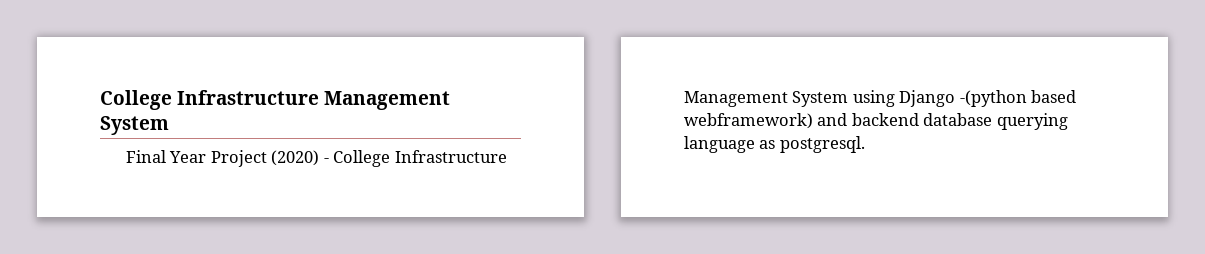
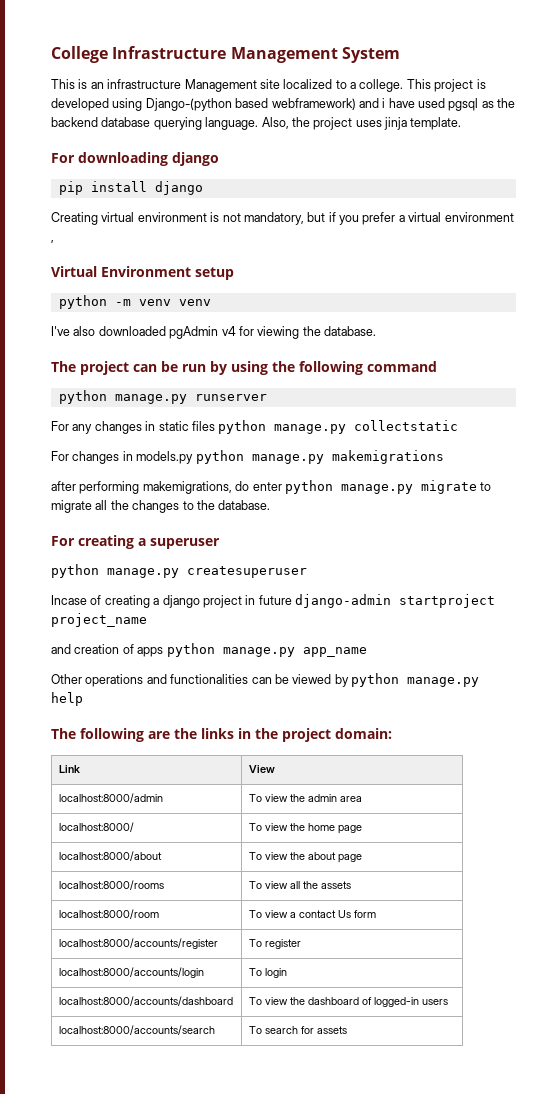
- Final Year Project (2020) - College Infrastructure Management System using Django -(python based webframework) and backend database querying language as postgresql.
+ This is an infrastructure Management site localized to a college. This project is developed using Django-(python based webframework) and i have used pgsql as the backend database querying language. Also, the project uses jinja template.
+ For downloading django
+ pip install django
+ Creating virtual environment is not mandatory, but if you prefer a virtual environment ,
+ Virtual Environment setup
+ python -m venv venv
+ I've also downloaded pgAdmin v4 for viewing the database.
+ The project can be run by using the following command
+ python manage.py runserver
+ For any changes in static files python manage.py collectstatic
+ For changes in models.py python manage.py makemigrations
+ after performing makemigrations, do enter python manage.py migrate to migrate all the changes to the database.
+ For creating a superuser
+ python manage.py createsuperuser
+ Incase of creating a django project in future django-admin startproject project_name
+ and creation of apps python manage.py app_name
+ Other operations and functionalities can be viewed by python manage.py help
+ The following are the links in the project domain:
+ Link | View
+ localhost:8000/admin | To view the admin area
+ localhost:8000/ | To view the home page
+ localhost:8000/about | To view the about page
+ localhost:8000/rooms | To view all the assets
+ localhost:8000/room | To view a contact Us form
+ localhost:8000/accounts/register | To register
+ localhost:8000/accounts/login | To login
+ localhost:8000/accounts/dashboard | To view the dashboard of logged-in users
+ localhost:8000/accounts/search | To search for assets

